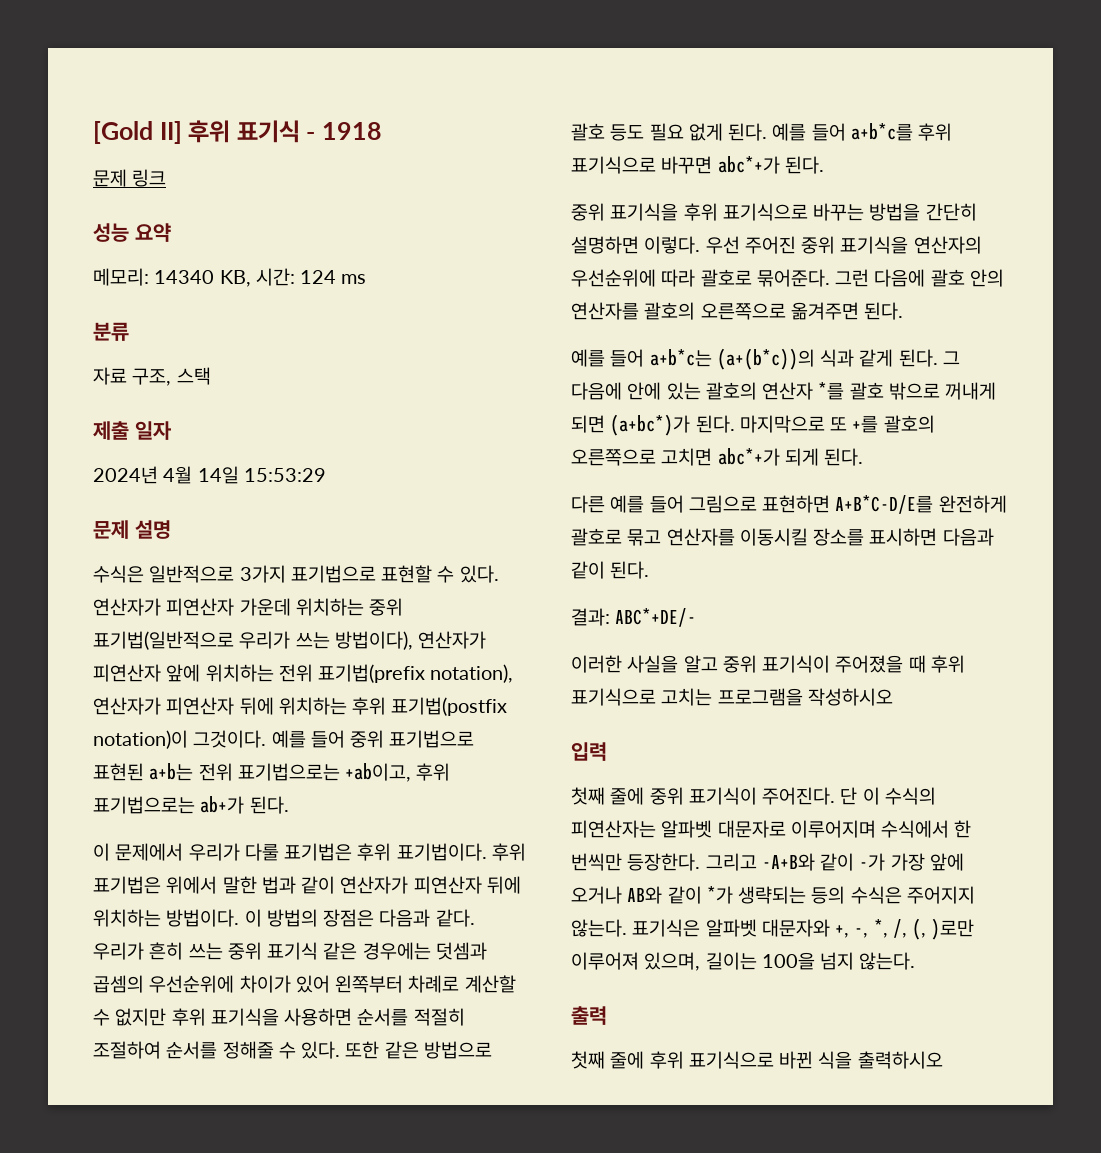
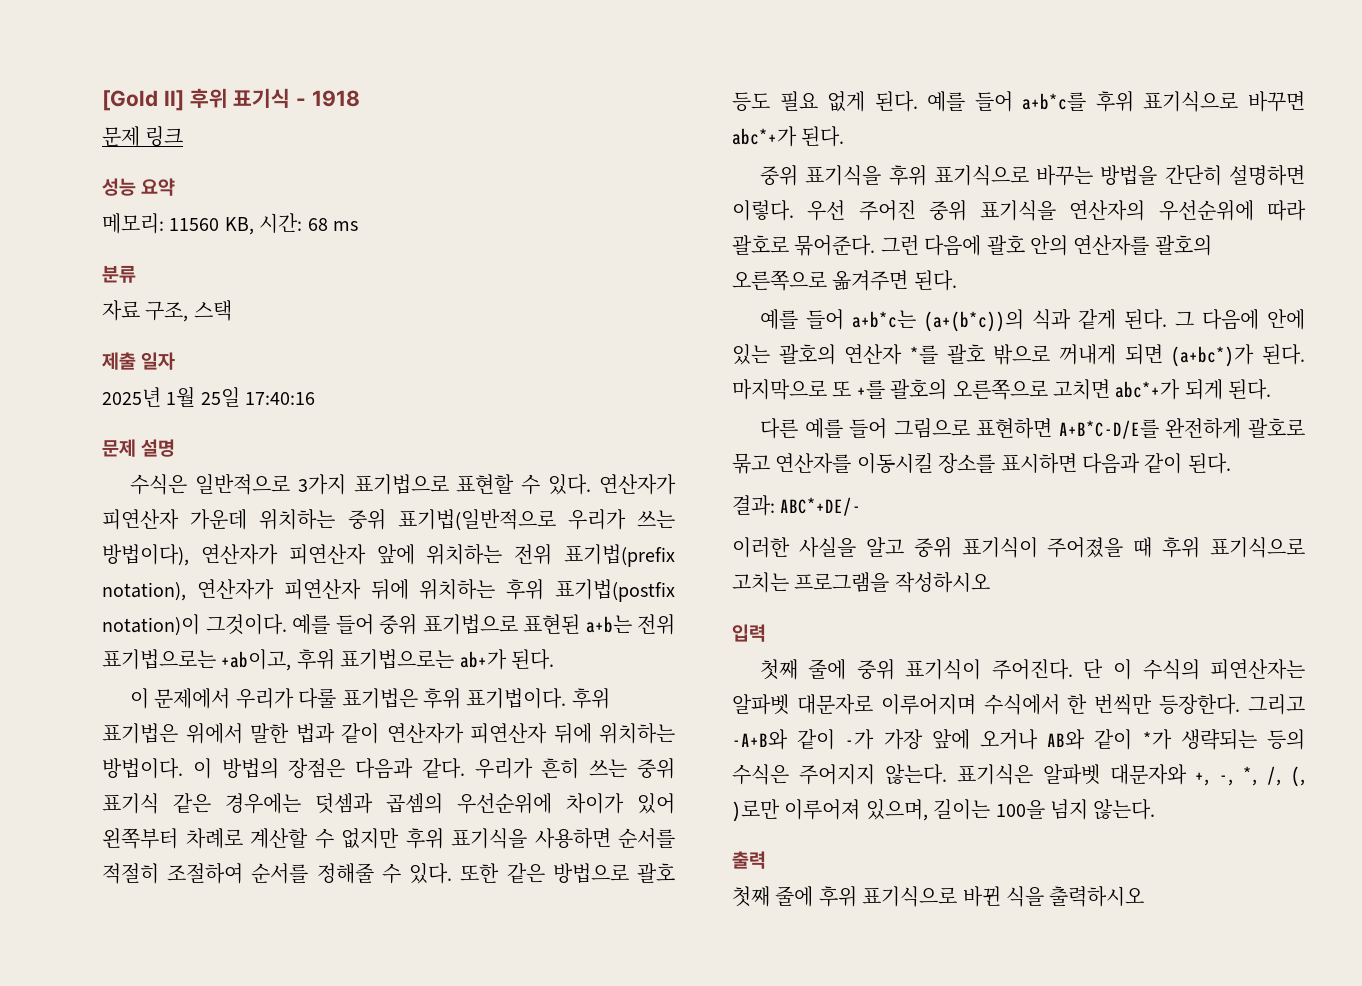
- 메모리: 14340 KB, 시간: 124 ms
+ 메모리: 11560 KB, 시간: 68 ms
- 2024년 4월 14일 15:53:29
+ 2025년 1월 25일 17:40:16

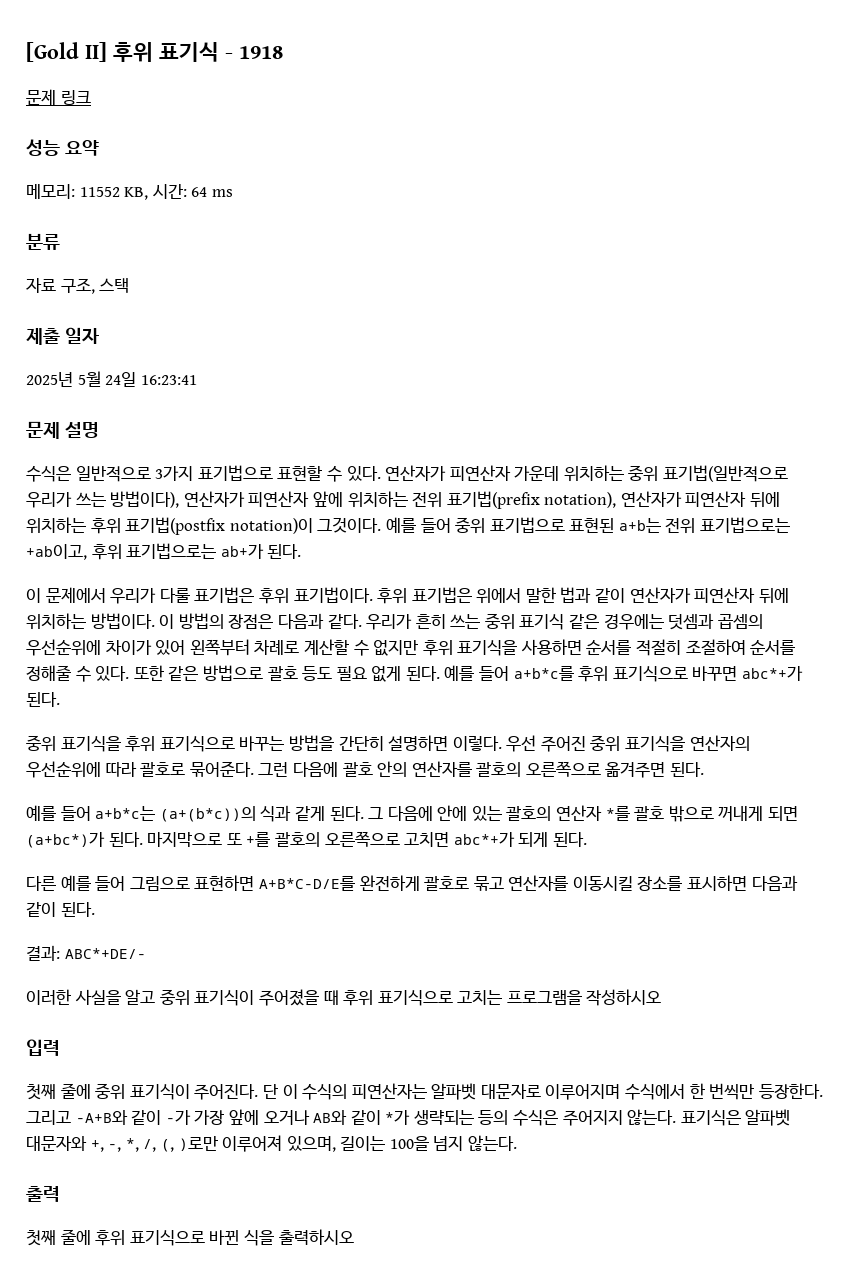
- 메모리: 11560 KB, 시간: 68 ms
+ 메모리: 11552 KB, 시간: 64 ms
- 2025년 1월 25일 17:40:16
+ 2025년 5월 24일 16:23:41

